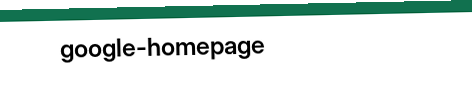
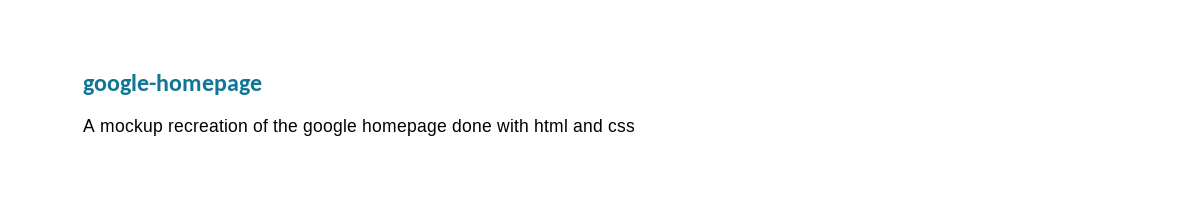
+ A mockup recreation of the google homepage done with html and css

